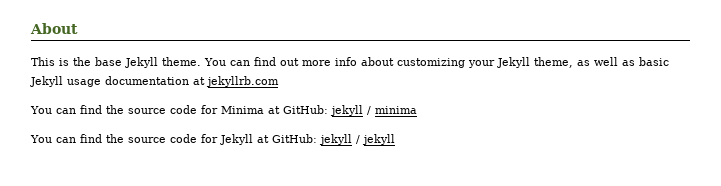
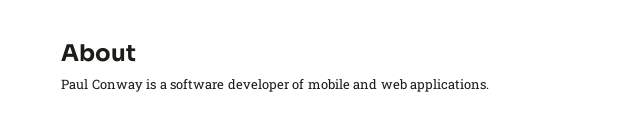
- This is the base Jekyll theme. You can find out more info about customizing your Jekyll theme, as well as basic Jekyll usage documentation at jekyllrb.com
- You can find the source code for Minima at GitHub: jekyll / minima
- You can find the source code for Jekyll at GitHub: jekyll / jekyll
+ Paul Conway is a software developer of mobile and web applications.

